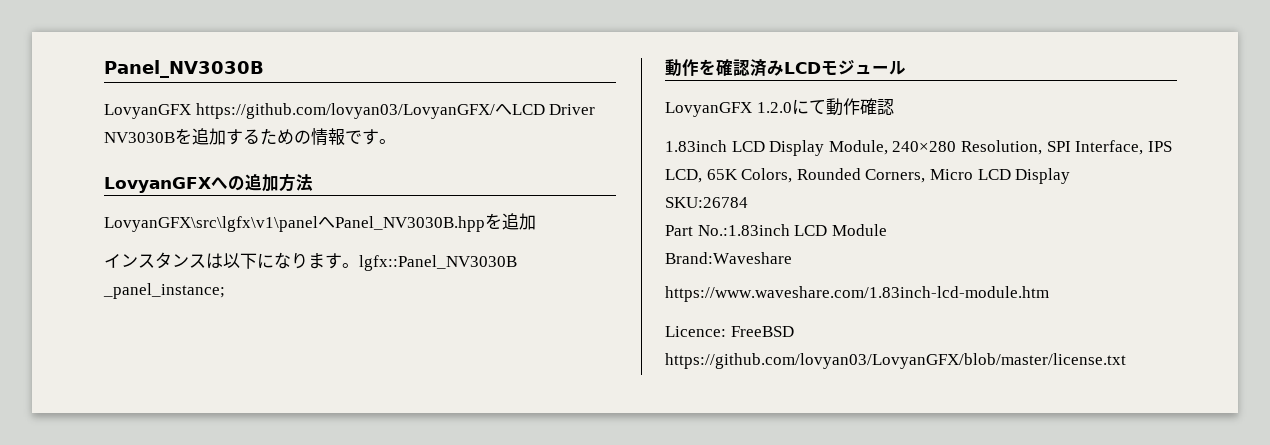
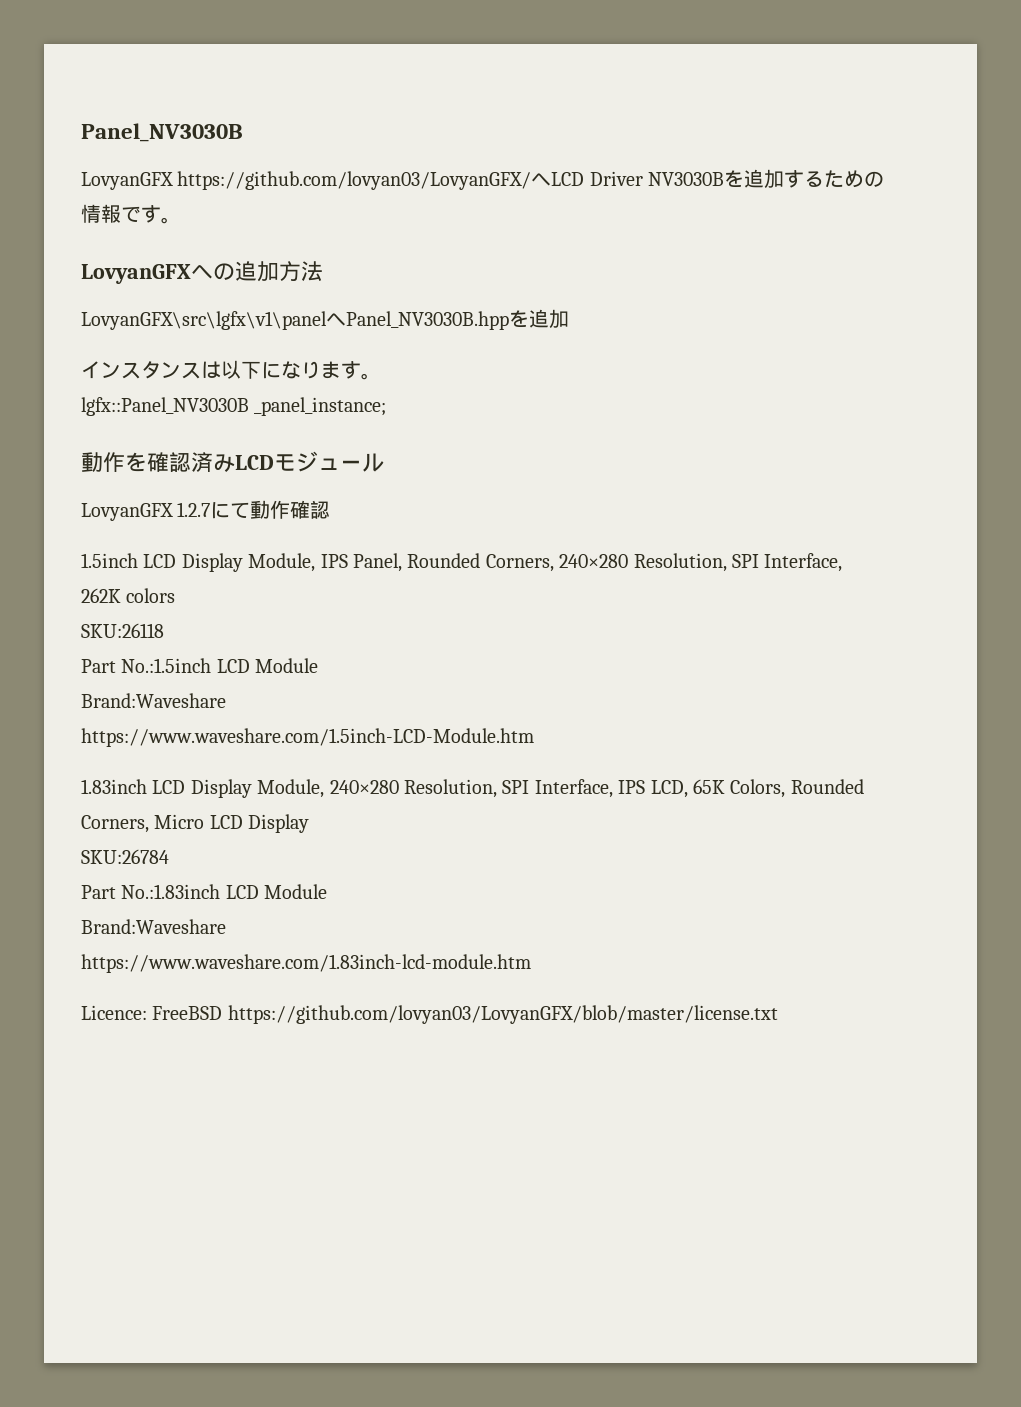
- インスタンスは以下になります。lgfx::Panel_NV3030B _panel_instance;
+ インスタンスは以下になります。
+ lgfx::Panel_NV3030B _panel_instance;
- LovyanGFX 1.2.0にて動作確認
+ LovyanGFX 1.2.7にて動作確認
+ 1.5inch LCD Display Module, IPS Panel, Rounded Corners, 240×280 Resolution, SPI Interface, 262K colors
+ SKU:26118
+ Part No.:1.5inch LCD Module
+ Brand:Waveshare
+ https://www.waveshare.com/1.5inch-LCD-Module.htm

